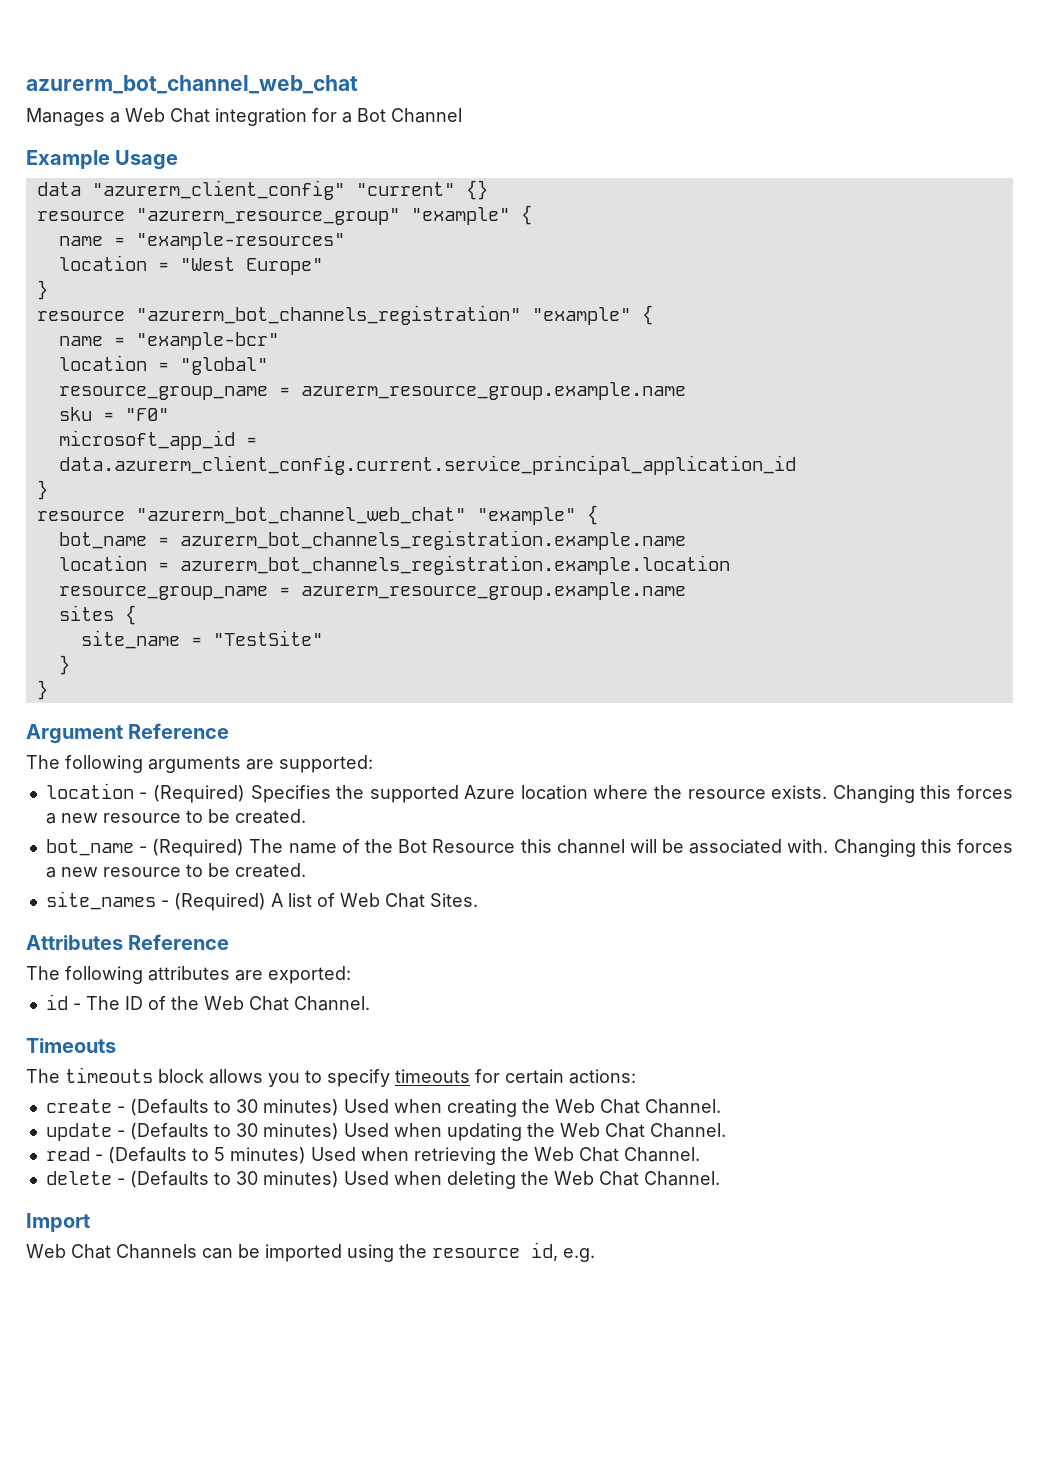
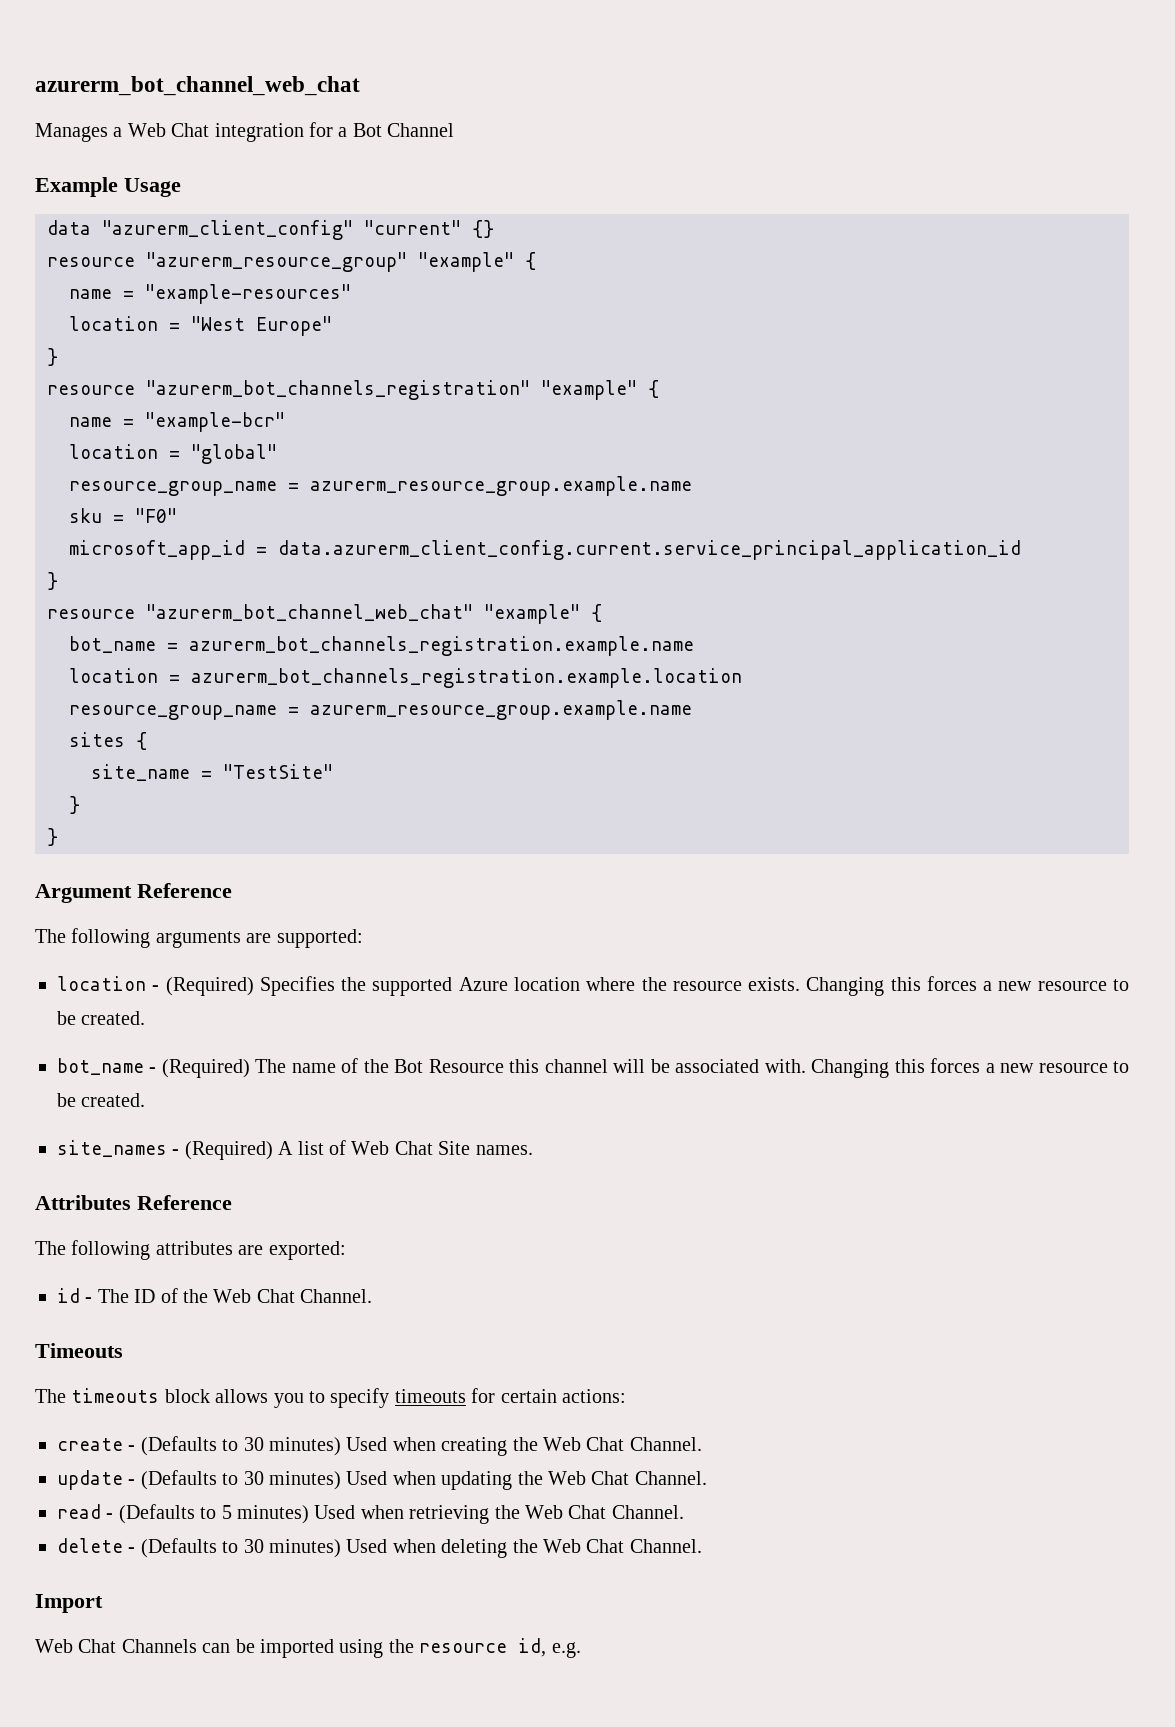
- site_names - (Required) A list of Web Chat Sites.
+ site_names - (Required) A list of Web Chat Site names.

